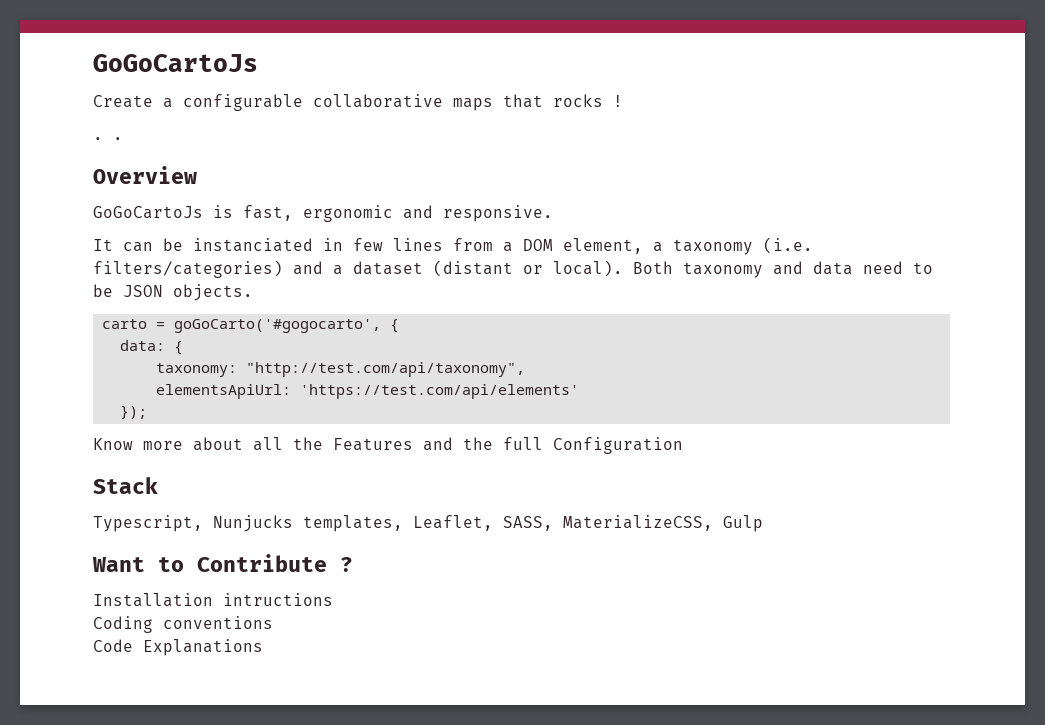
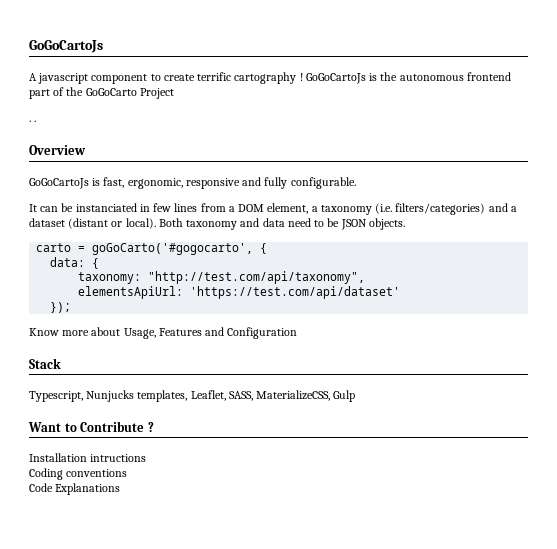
- Create a configurable collaborative maps that rocks !
+ A javascript component to create terrific cartography ! GoGoCartoJs is the autonomous frontend part of the GoGoCarto Project
- GoGoCartoJs is fast, ergonomic and responsive.
+ GoGoCartoJs is fast, ergonomic, responsive and fully configurable.
- elementsApiUrl: 'https://test.com/api/elements'
+ elementsApiUrl: 'https://test.com/api/dataset'
- Know more about all the Features and the full Configuration
+ Know more about Usage, Features and Configuration

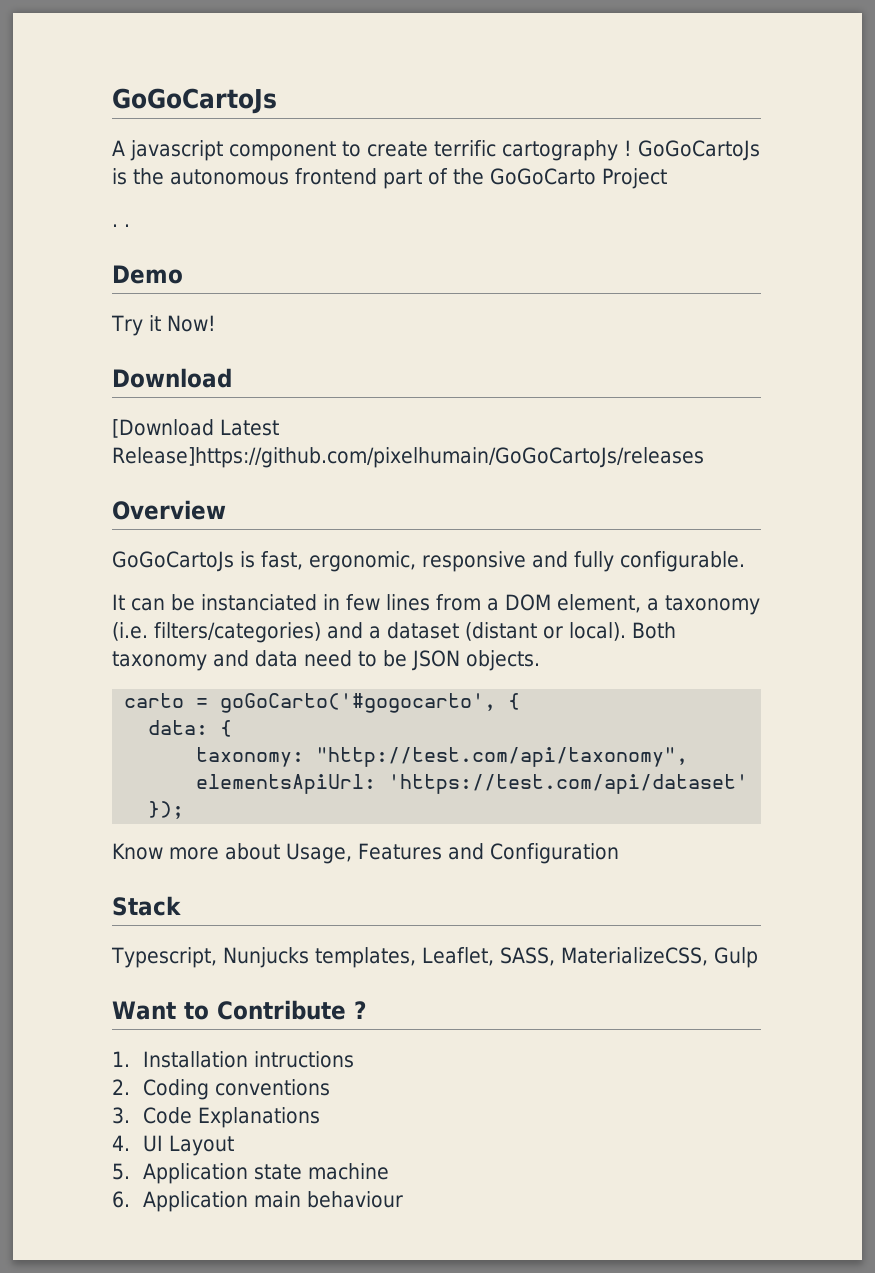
+ Demo
+ Try it Now!
+ Download
+ [Download Latest Release]https://github.com/pixelhumain/GoGoCartoJs/releases
- Installation intructions
+ 1. Installation intructions
- Coding conventions
+ 2. Coding conventions
- Code Explanations
+ 3. Code Explanations
+ 4. UI Layout
+ 5. Application state machine
+ 6. Application main behaviour

